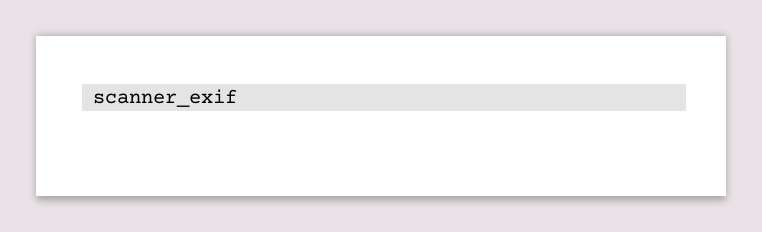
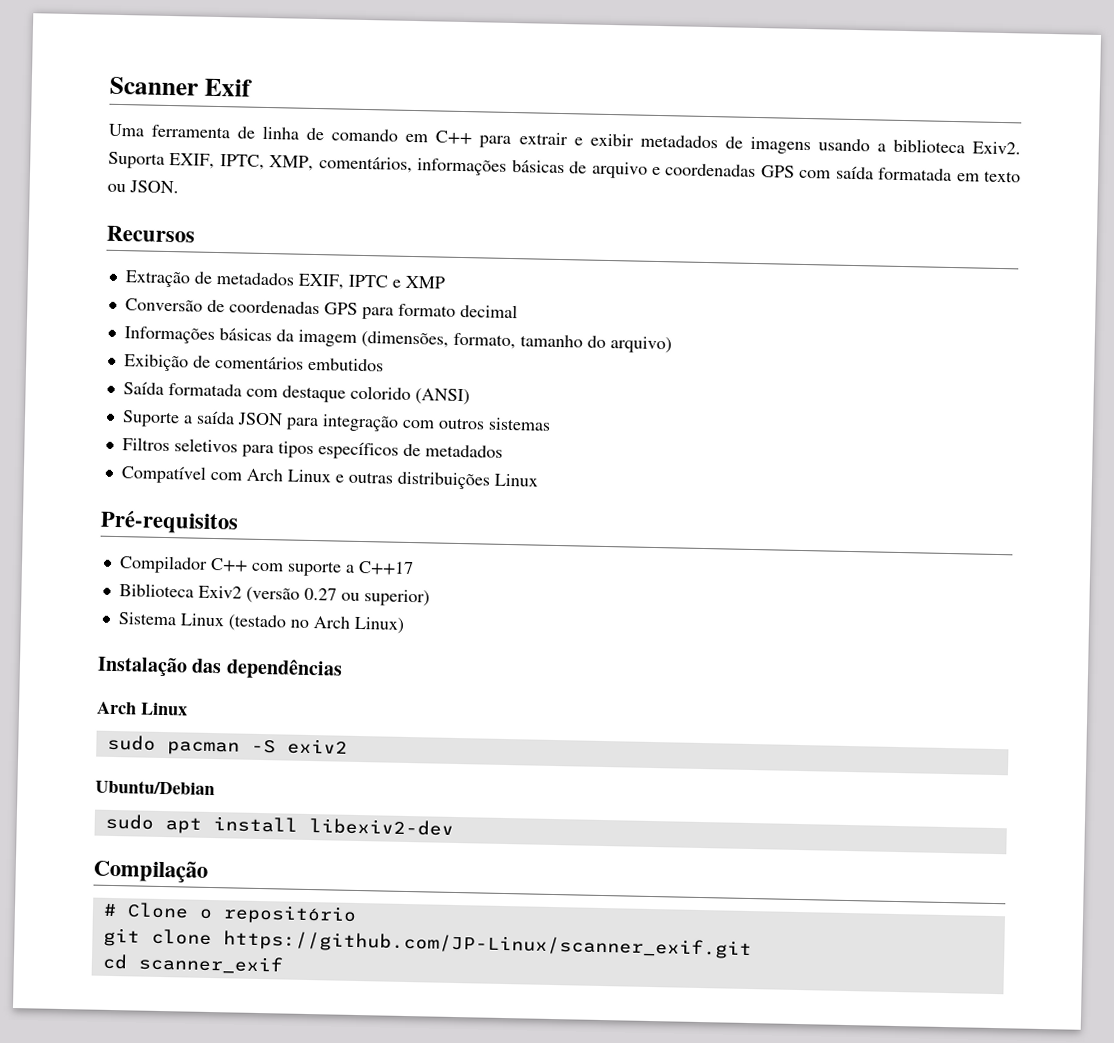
- scanner_exif
+ Scanner Exif
+ Uma ferramenta de linha de comando em C++ para extrair e exibir metadados de imagens usando a biblioteca Exiv2. Suporta EXIF, IPTC, XMP, comentários, informações básicas de arquivo e coordenadas GPS com saída formatada em texto ou JSON.
+ Recursos
+ Extração de metadados EXIF, IPTC e XMP
+ Conversão de coordenadas GPS para formato decimal
+ Informações básicas da imagem (dimensões, formato, tamanho do arquivo)
+ Exibição de comentários embutidos
+ Saída formatada com destaque colorido (ANSI)
+ Suporte a saída JSON para integração com outros sistemas
+ Filtros seletivos para tipos específicos de metadados
+ Compatível com Arch Linux e outras distribuições Linux
+ Pré-requisitos
+ Compilador C++ com suporte a C++17
+ Biblioteca Exiv2 (versão 0.27 ou superior)
+ Sistema Linux (testado no Arch Linux)
+ Instalação das dependências
+ Arch Linux
+ sudo pacman -S exiv2
+ Ubuntu/Debian
+ sudo apt install libexiv2-dev
+ Compilação
+ # Clone o repositório
+ git clone https://github.com/JP-Linux/scanner_exif.git
+ cd scanner_exif

